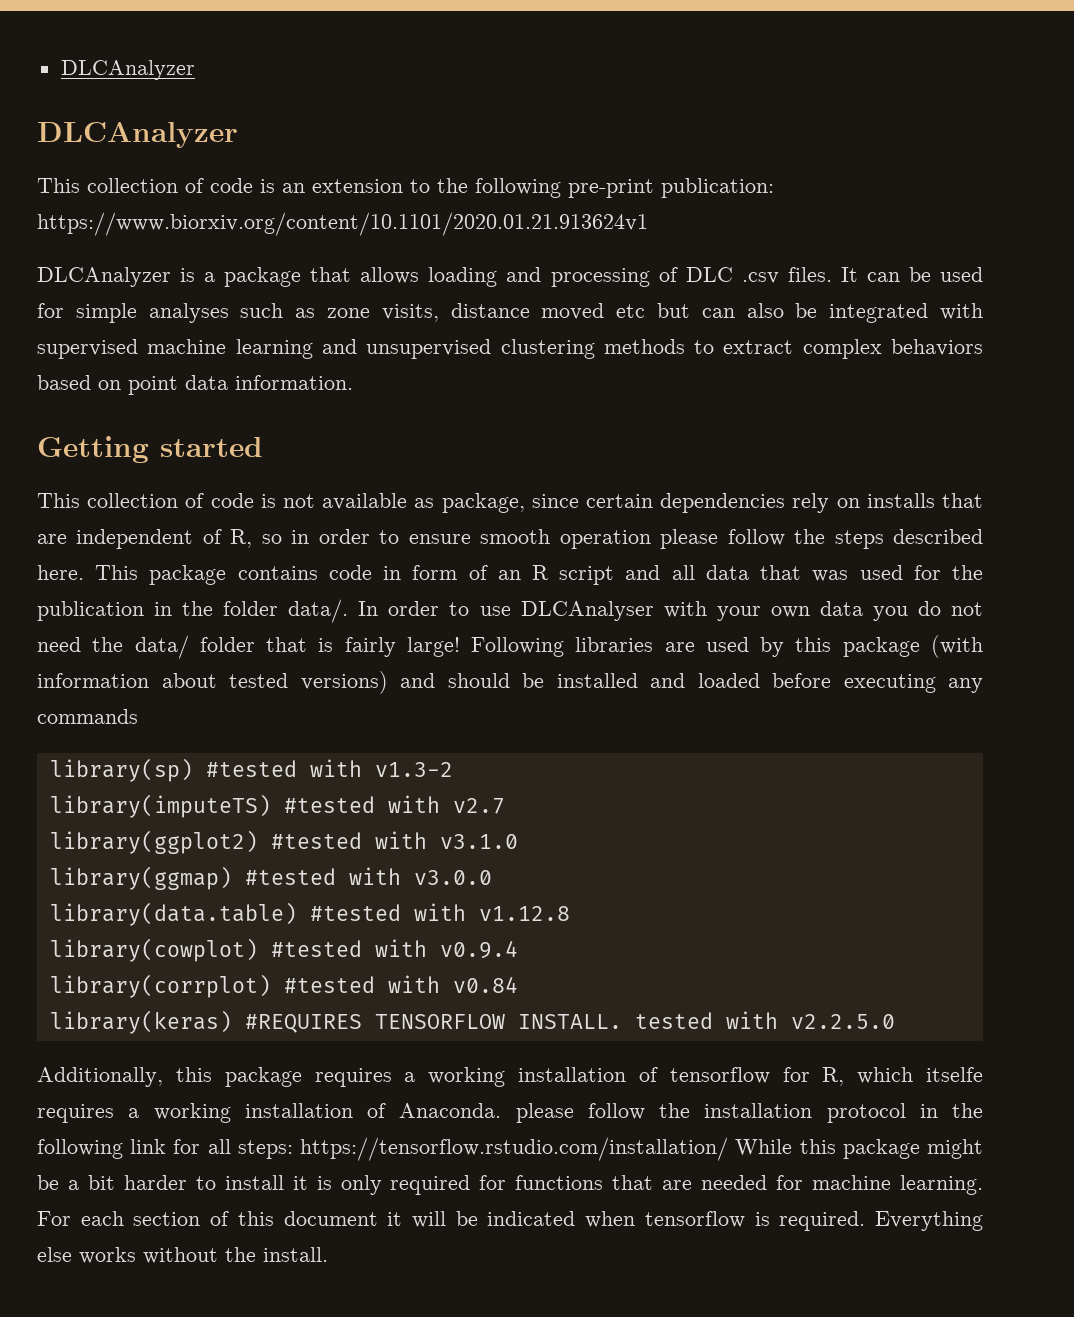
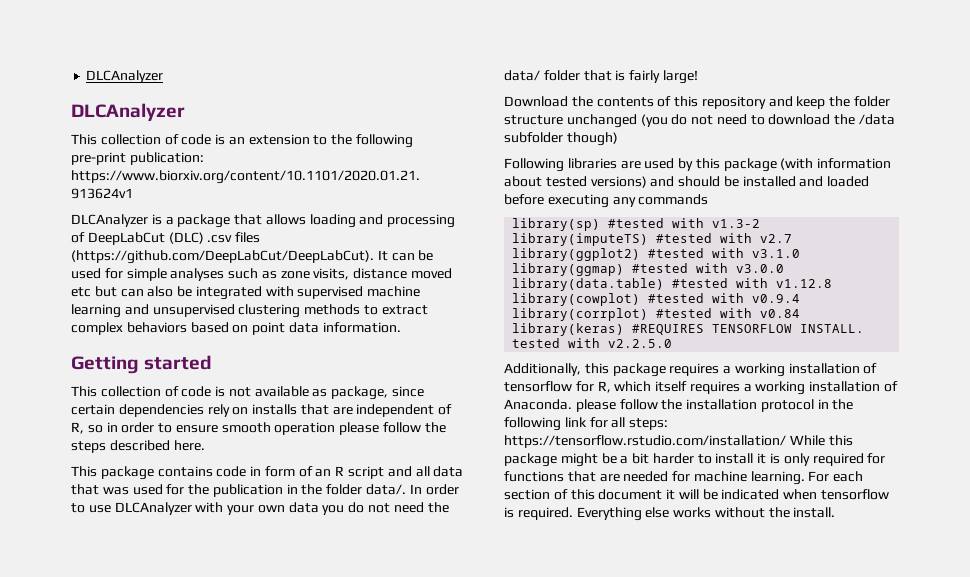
- DLCAnalyzer is a package that allows loading and processing of DLC .csv files. It can be used for simple analyses such as zone visits, distance moved etc but can also be integrated with supervised machine learning and unsupervised clustering methods to extract complex behaviors based on point data information.
+ DLCAnalyzer is a package that allows loading and processing of DeepLabCut (DLC) .csv files (https://github.com/DeepLabCut/DeepLabCut). It can be used for simple analyses such as zone visits, distance moved etc but can also be integrated with supervised machine learning and unsupervised clustering methods to extract complex behaviors based on point data information.
- This collection of code is not available as package, since certain dependencies rely on installs that are independent of R, so in order to ensure smooth operation please follow the steps described here. This package contains code in form of an R script and all data that was used for the publication in the folder data/.
+ This collection of code is not available as package, since certain dependencies rely on installs that are independent of R, so in order to ensure smooth operation please follow the steps described here.
+ This package contains code in form of an R script and all data that was used for the publication in the folder data/.
- In order to use DLCAnalyser with your own data you do not need the data/ folder that is fairly large! Following libraries are used by this package (with information about tested versions) and should be installed and loaded before executing any commands
+ In order to use DLCAnalyzer with your own data you do not need the data/ folder that is fairly large!
+ Download the contents of this repository and keep the folder structure unchanged (you do not need to download the /data subfolder though)
+ Following libraries are used by this package (with information about tested versions) and should be installed and loaded before executing any commands
- Additionally, this package requires a working installation of tensorflow for R, which itselfe requires a working installation of Anaconda. please follow the installation protocol in the following link for all steps: https://tensorflow.rstudio.com/installation/ While this package might be a bit harder to install it is only required for functions that are needed for machine learning.
+ Additionally, this package requires a working installation of tensorflow for R, which itself requires a working installation of Anaconda. please follow the installation protocol in the following link for all steps: https://tensorflow.rstudio.com/installation/ While this package might be a bit harder to install it is only required for functions that are needed for machine learning.

